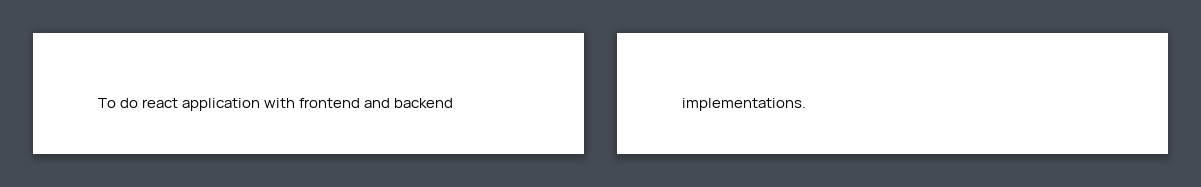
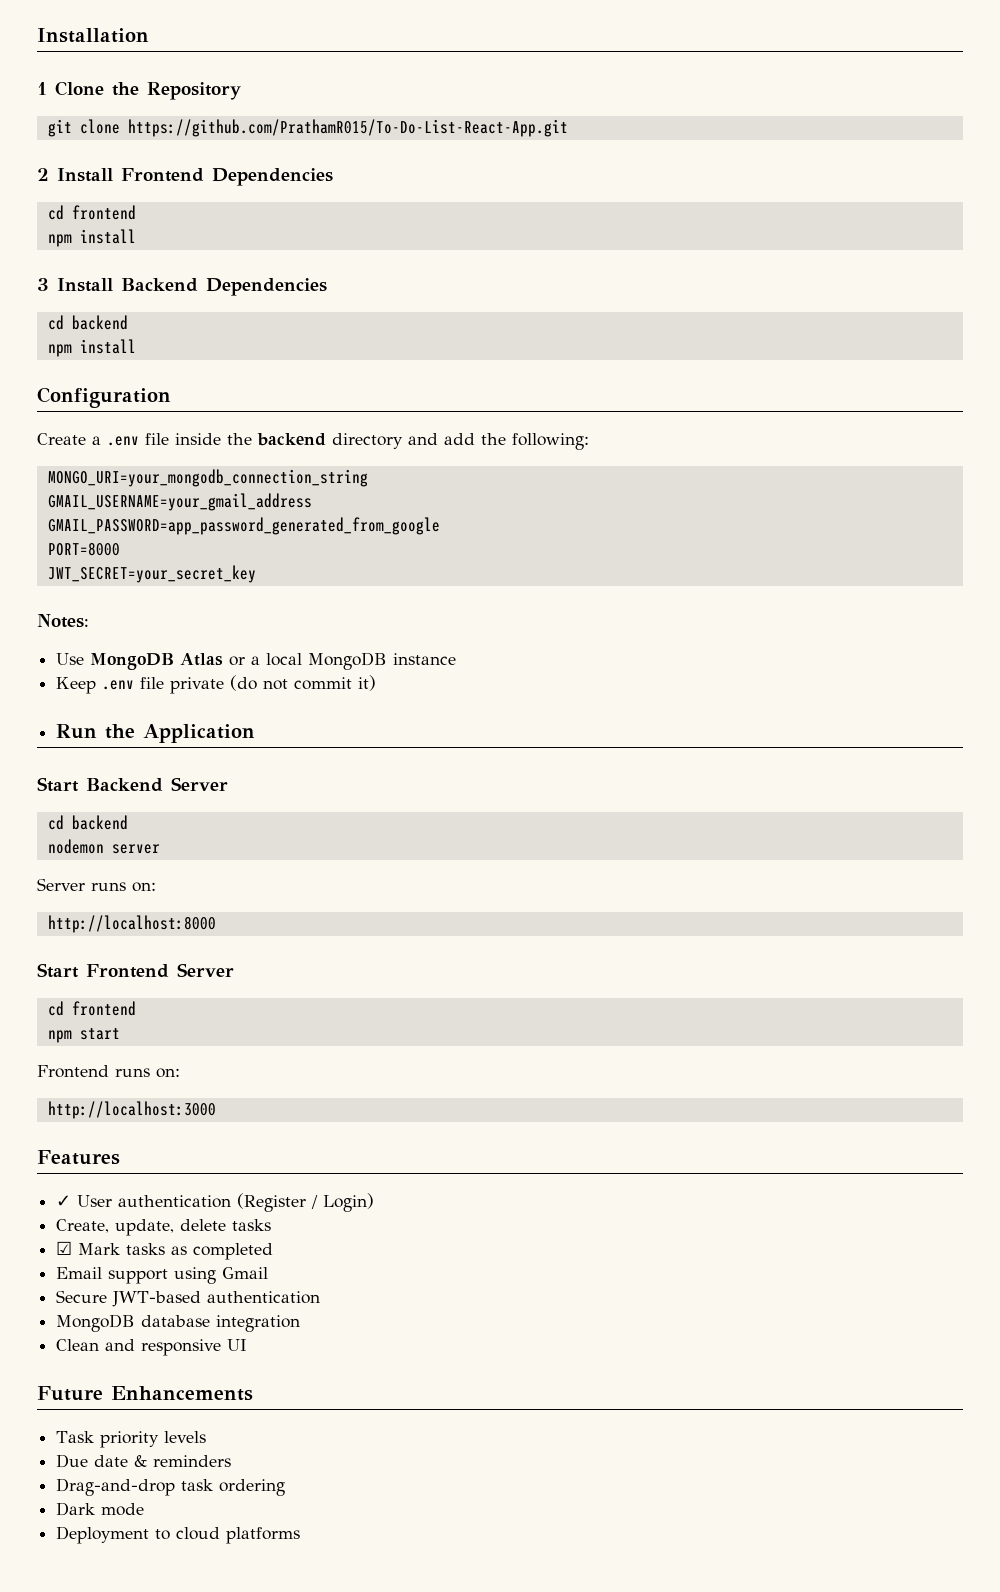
- To do react application with frontend and backend implementations.
+ Installation
+ 1 Clone the Repository
+ git clone https://github.com/PrathamR015/To-Do-List-React-App.git
+ 2 Install Frontend Dependencies
+ cd frontend
+ npm install
+ 3 Install Backend Dependencies
+ cd backend
+ npm install
+ Configuration
+ Create a .env file inside the backend directory and add the following:
+ MONGO_URI=your_mongodb_connection_string
+ GMAIL_USERNAME=your_gmail_address
+ GMAIL_PASSWORD=app_password_generated_from_google
+ PORT=8000
+ JWT_SECRET=your_secret_key
+ Notes:
+ Use MongoDB Atlas or a local MongoDB instance
+ Keep .env file private (do not commit it)
+ Run the Application
+ Start Backend Server
+ cd backend
+ nodemon server
+ Server runs on:
+ http://localhost:8000
+ Start Frontend Server
+ cd frontend
+ npm start
+ Frontend runs on:
+ http://localhost:3000
+ Features
+ ✓ User authentication (Register / Login)
+ Create, update, delete tasks
+ ☑ Mark tasks as completed
+ Email support using Gmail
+ Secure JWT-based authentication
+ MongoDB database integration
+ Clean and responsive UI
+ Future Enhancements
+ Task priority levels
+ Due date & reminders
+ Drag-and-drop task ordering
+ Dark mode
+ Deployment to cloud platforms

